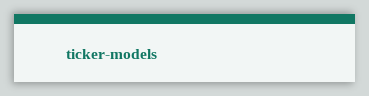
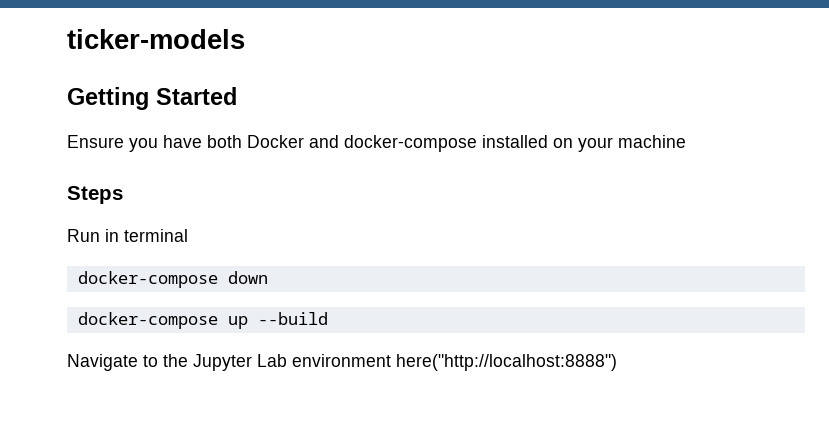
+ Getting Started
+ Ensure you have both Docker and docker-compose installed on your machine
+ Steps
+ Run in terminal
+ docker-compose down
+ docker-compose up --build
+ Navigate to the Jupyter Lab environment here("http://localhost:8888")

